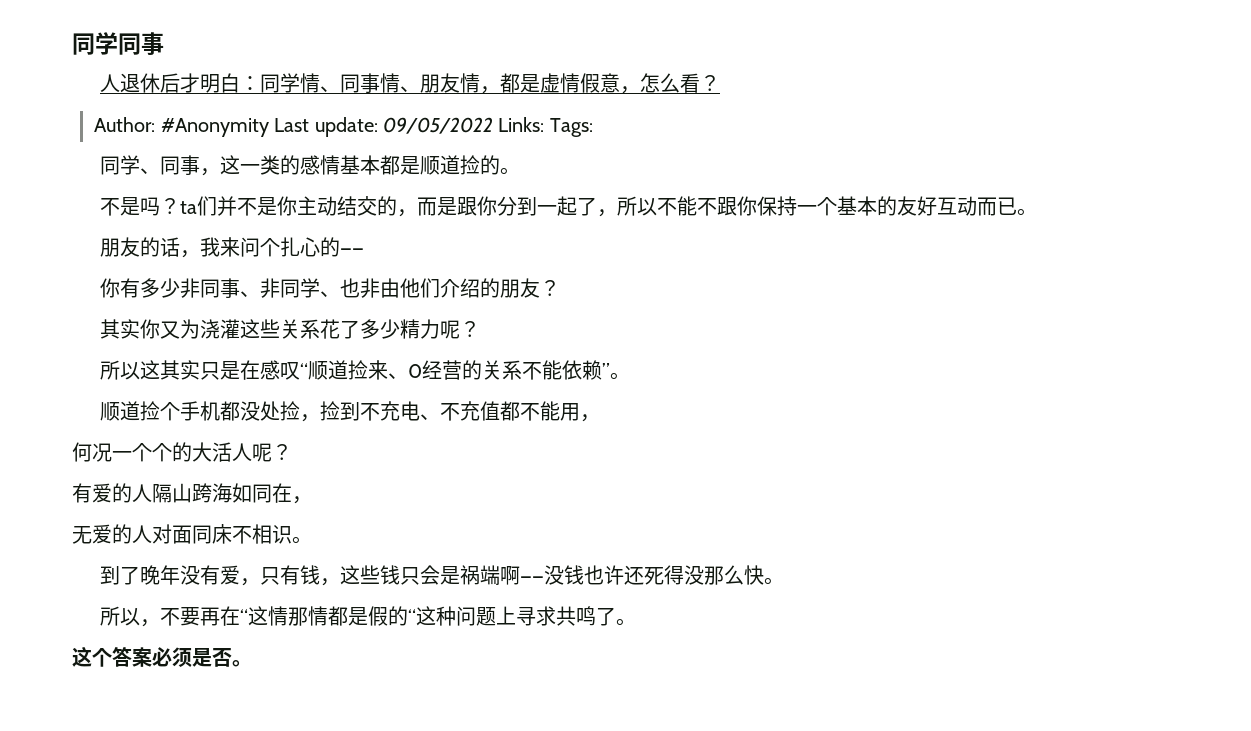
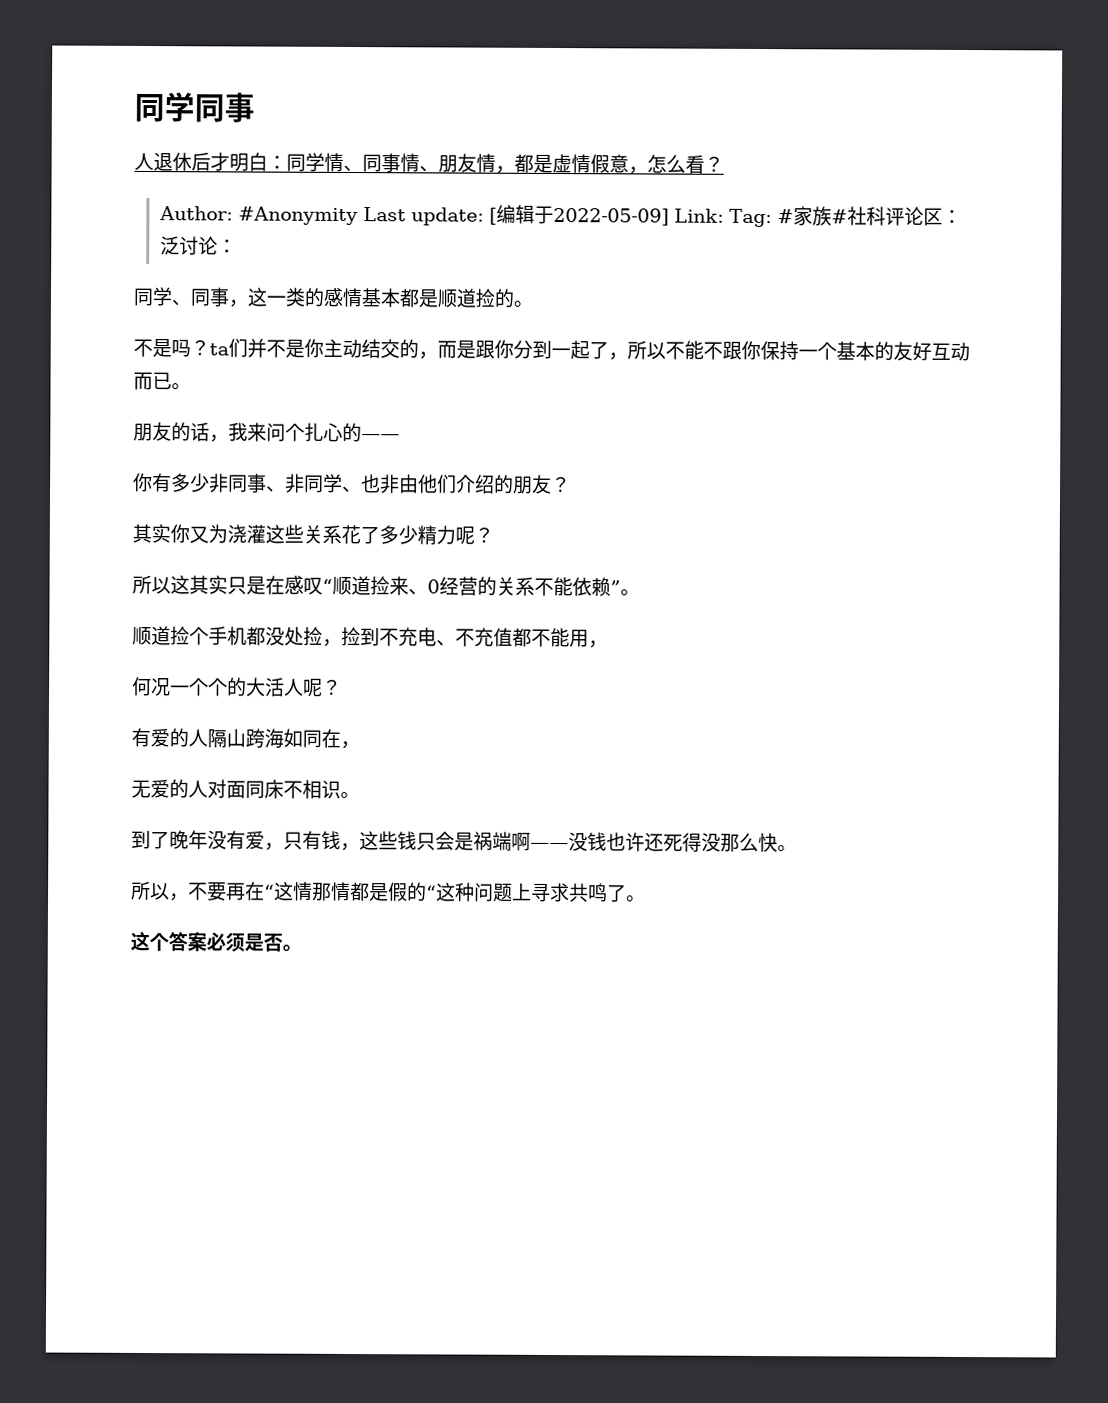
- Author: #Anonymity Last update: 09/05/2022 Links: Tags:
+ Author: #Anonymity Last update: [编辑于2022-05-09] Link: Tag: #家族#社科评论区：泛讨论：

